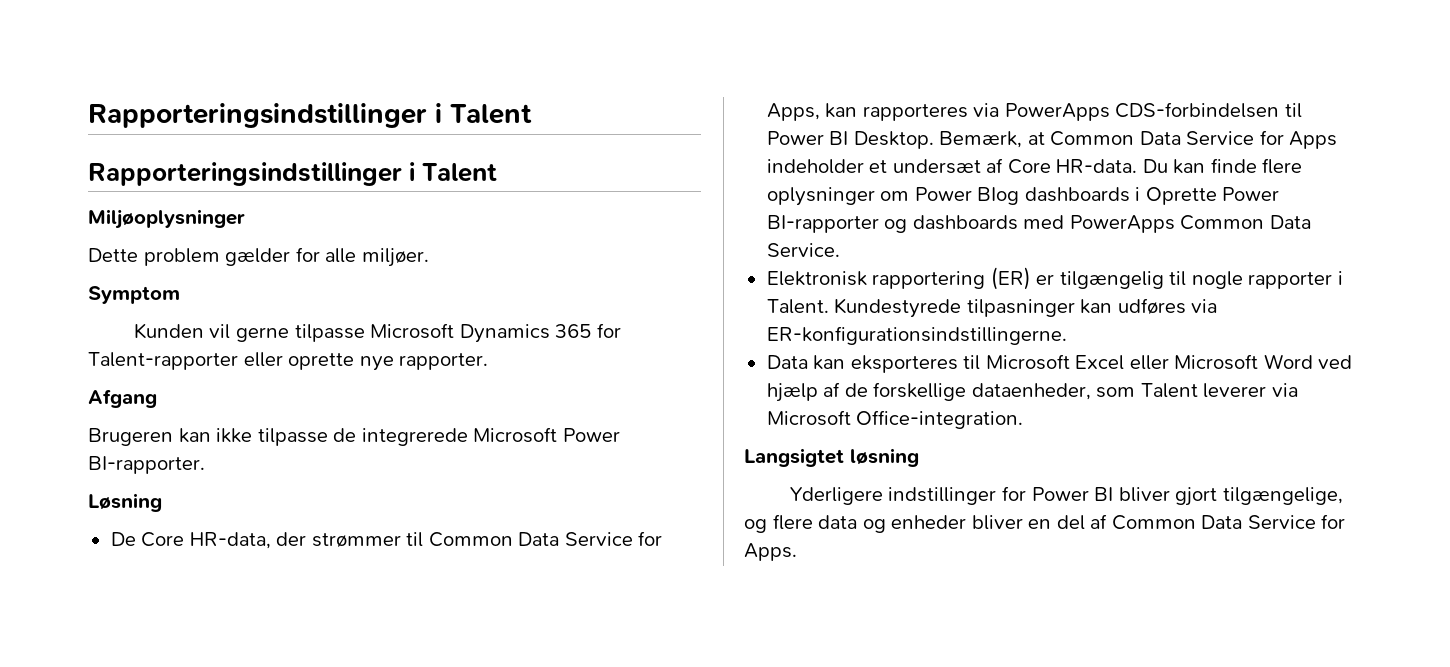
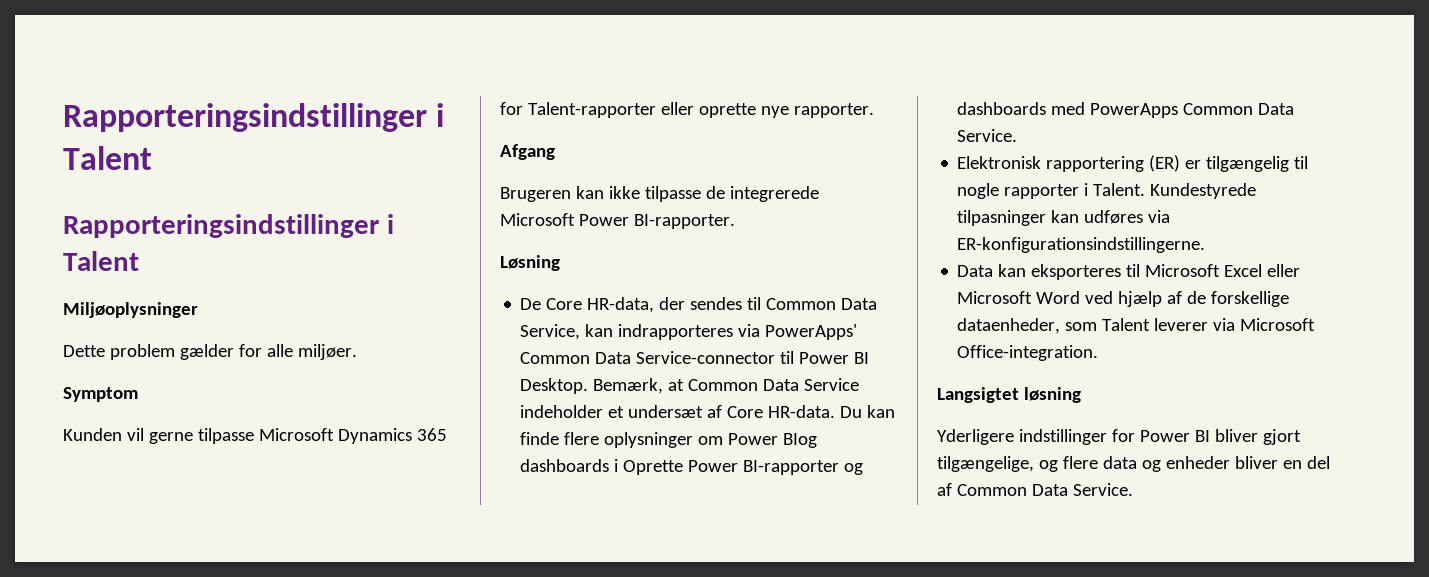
- De Core HR-data, der strømmer til Common Data Service for Apps, kan rapporteres via PowerApps CDS-forbindelsen til Power BI Desktop.
+ De Core HR-data, der sendes til Common Data Service, kan indrapporteres via PowerApps' Common Data Service-connector til Power BI Desktop.
- Bemærk, at Common Data Service for Apps indeholder et undersæt af Core HR-data.
+ Bemærk, at Common Data Service indeholder et undersæt af Core HR-data.
- Yderligere indstillinger for Power BI bliver gjort tilgængelige, og flere data og enheder bliver en del af Common Data Service for Apps.
+ Yderligere indstillinger for Power BI bliver gjort tilgængelige, og flere data og enheder bliver en del af Common Data Service.

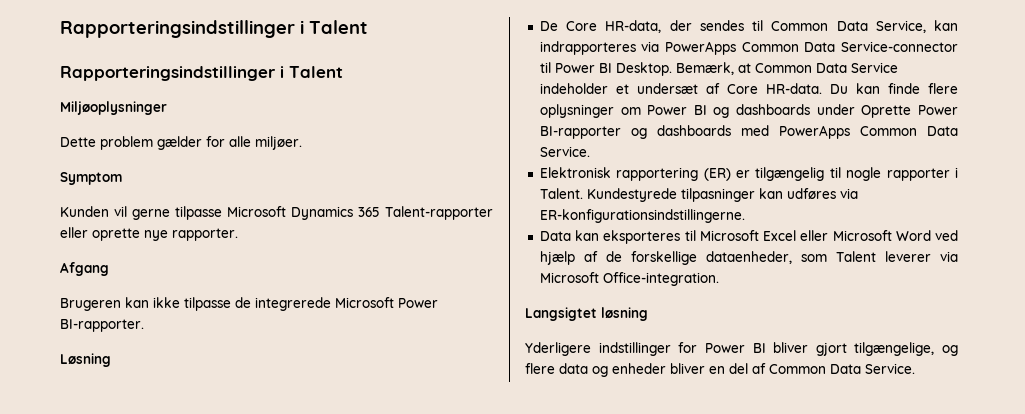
- Kunden vil gerne tilpasse Microsoft Dynamics 365 for Talent-rapporter eller oprette nye rapporter.
+ Kunden vil gerne tilpasse Microsoft Dynamics 365 Talent-rapporter eller oprette nye rapporter.
- De Core HR-data, der sendes til Common Data Service, kan indrapporteres via PowerApps' Common Data Service-connector til Power BI Desktop.
+ De Core HR-data, der sendes til Common Data Service, kan indrapporteres via PowerApps Common Data Service-connector til Power BI Desktop.
- Du kan finde flere oplysninger om Power BIog dashboards i Oprette Power BI-rapporter og dashboards med PowerApps Common Data Service.
+ Du kan finde flere oplysninger om Power BI og dashboards under Oprette Power BI-rapporter og dashboards med PowerApps Common Data Service.

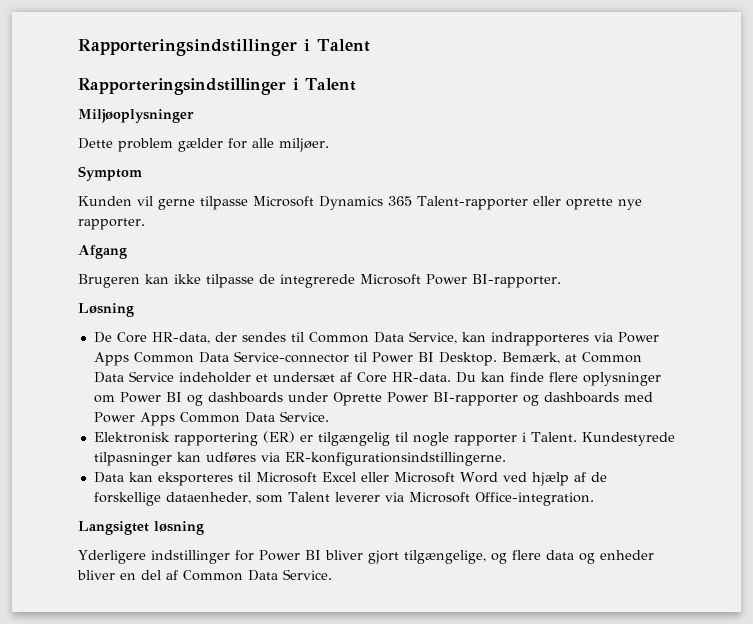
- De Core HR-data, der sendes til Common Data Service, kan indrapporteres via PowerApps Common Data Service-connector til Power BI Desktop.
+ De Core HR-data, der sendes til Common Data Service, kan indrapporteres via Power Apps Common Data Service-connector til Power BI Desktop.
- Du kan finde flere oplysninger om Power BI og dashboards under Oprette Power BI-rapporter og dashboards med PowerApps Common Data Service.
+ Du kan finde flere oplysninger om Power BI og dashboards under Oprette Power BI-rapporter og dashboards med Power Apps Common Data Service.

